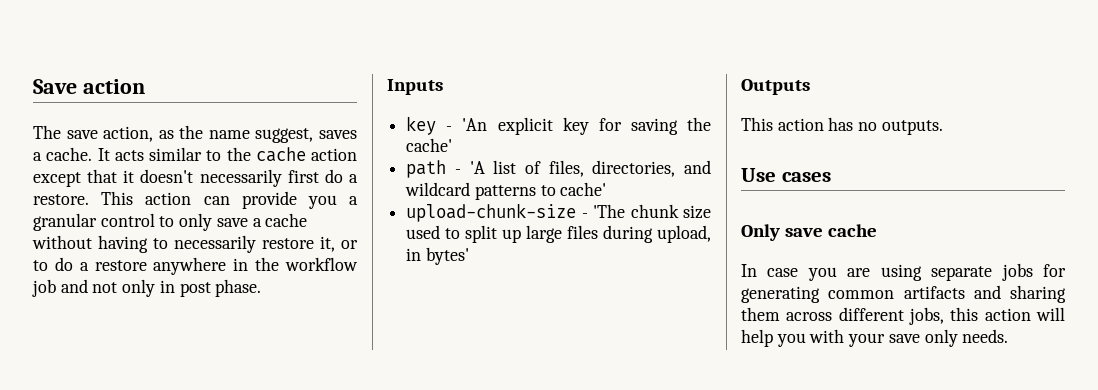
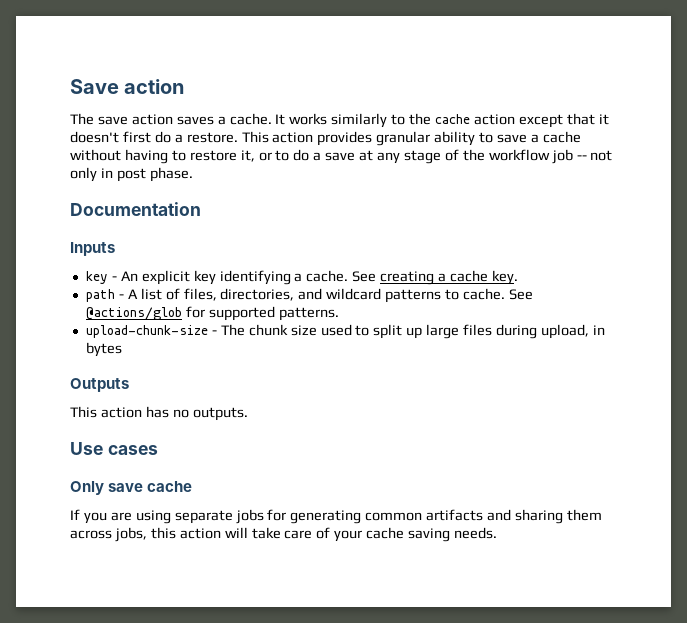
- The save action, as the name suggest, saves a cache.
+ The save action saves a cache.
- It acts similar to the cache action except that it doesn't necessarily first do a restore.
+ It works similarly to the cache action except that it doesn't first do a restore.
- This action can provide you a granular control to only save a cache without having to necessarily restore it, or to do a restore anywhere in the workflow job and not only in post phase.
+ This action provides granular ability to save a cache without having to restore it, or to do a save at any stage of the workflow job -- not only in post phase.
+ Documentation
- key - 'An explicit key for saving the cache'
+ key - An explicit key identifying a cache. See creating a cache key.
- path - 'A list of files, directories, and wildcard patterns to cache'
+ path - A list of files, directories, and wildcard patterns to cache. See @actions/glob for supported patterns.
- upload-chunk-size - 'The chunk size used to split up large files during upload, in bytes'
+ upload-chunk-size - The chunk size used to split up large files during upload, in bytes
- In case you are using separate jobs for generating common artifacts and sharing them across different jobs, this action will help you with your save only needs.
+ If you are using separate jobs for generating common artifacts and sharing them across jobs, this action will take care of your cache saving needs.

